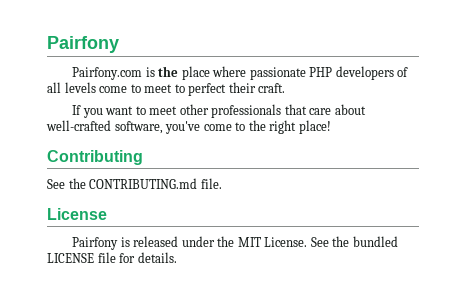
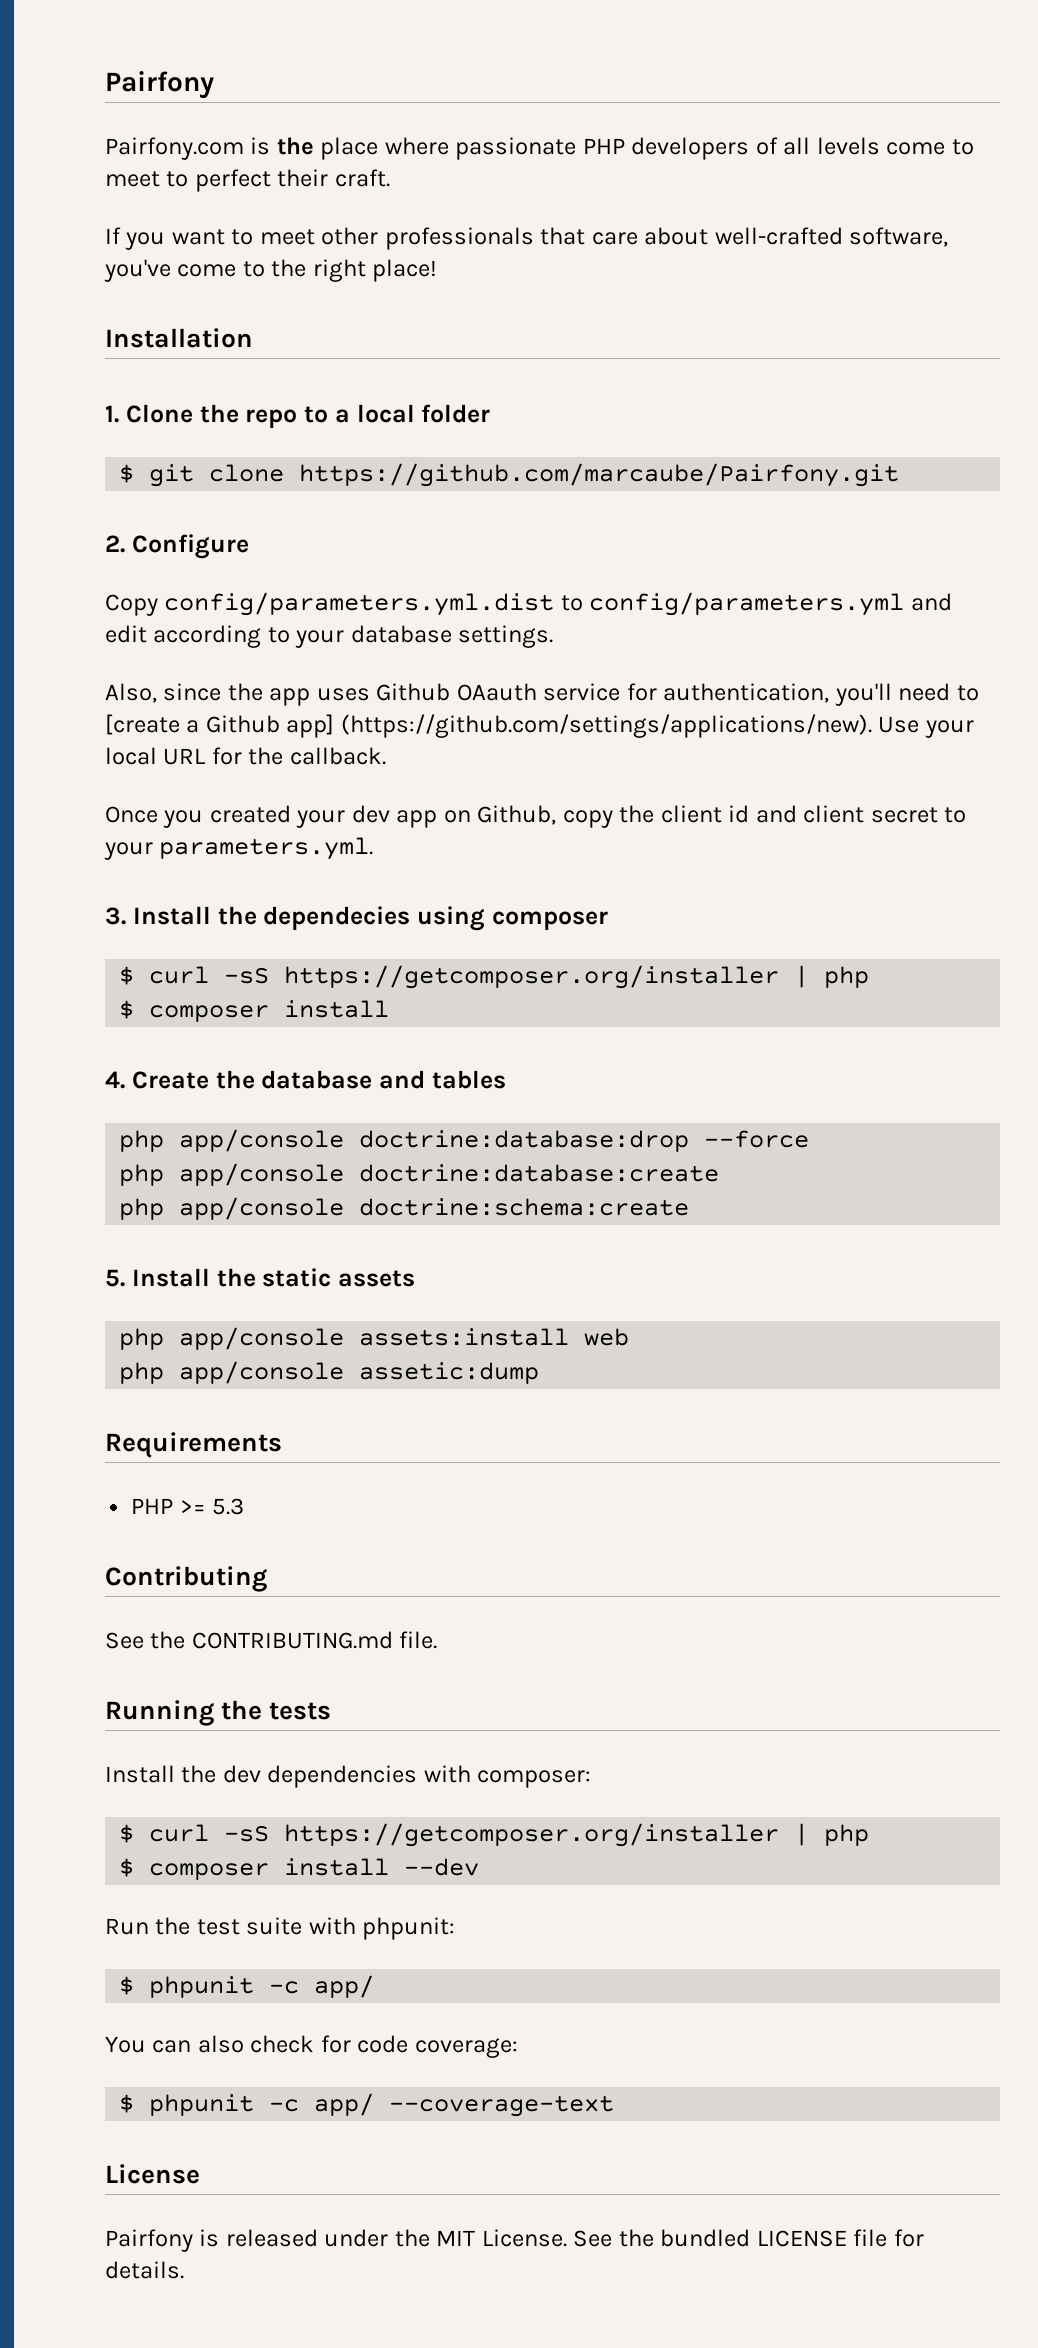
+ Installation
+ 1. Clone the repo to a local folder
+ $ git clone https://github.com/marcaube/Pairfony.git
+ 2. Configure
+ Copy config/parameters.yml.dist to config/parameters.yml and edit according to your database settings.
+ Also, since the app uses Github OAauth service for authentication, you'll need to [create a Github app] (https://github.com/settings/applications/new). Use your local URL for the callback.
+ Once you created your dev app on Github, copy the client id and client secret to your parameters.yml.
+ 3. Install the dependecies using composer
+ $ curl -sS https://getcomposer.org/installer | php
+ $ composer install
+ 4. Create the database and tables
+ php app/console doctrine:database:drop --force
+ php app/console doctrine:database:create
+ php app/console doctrine:schema:create
+ 5. Install the static assets
+ php app/console assets:install web
+ php app/console assetic:dump
+ Requirements
+ PHP >= 5.3
+ Running the tests
+ Install the dev dependencies with composer:
+ $ curl -sS https://getcomposer.org/installer | php
+ $ composer install --dev
+ Run the test suite with phpunit:
+ $ phpunit -c app/
+ You can also check for code coverage:
+ $ phpunit -c app/ --coverage-text

